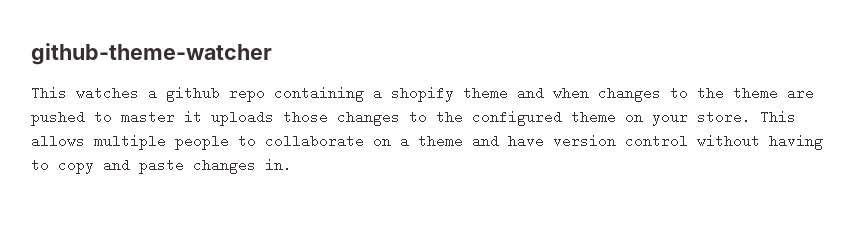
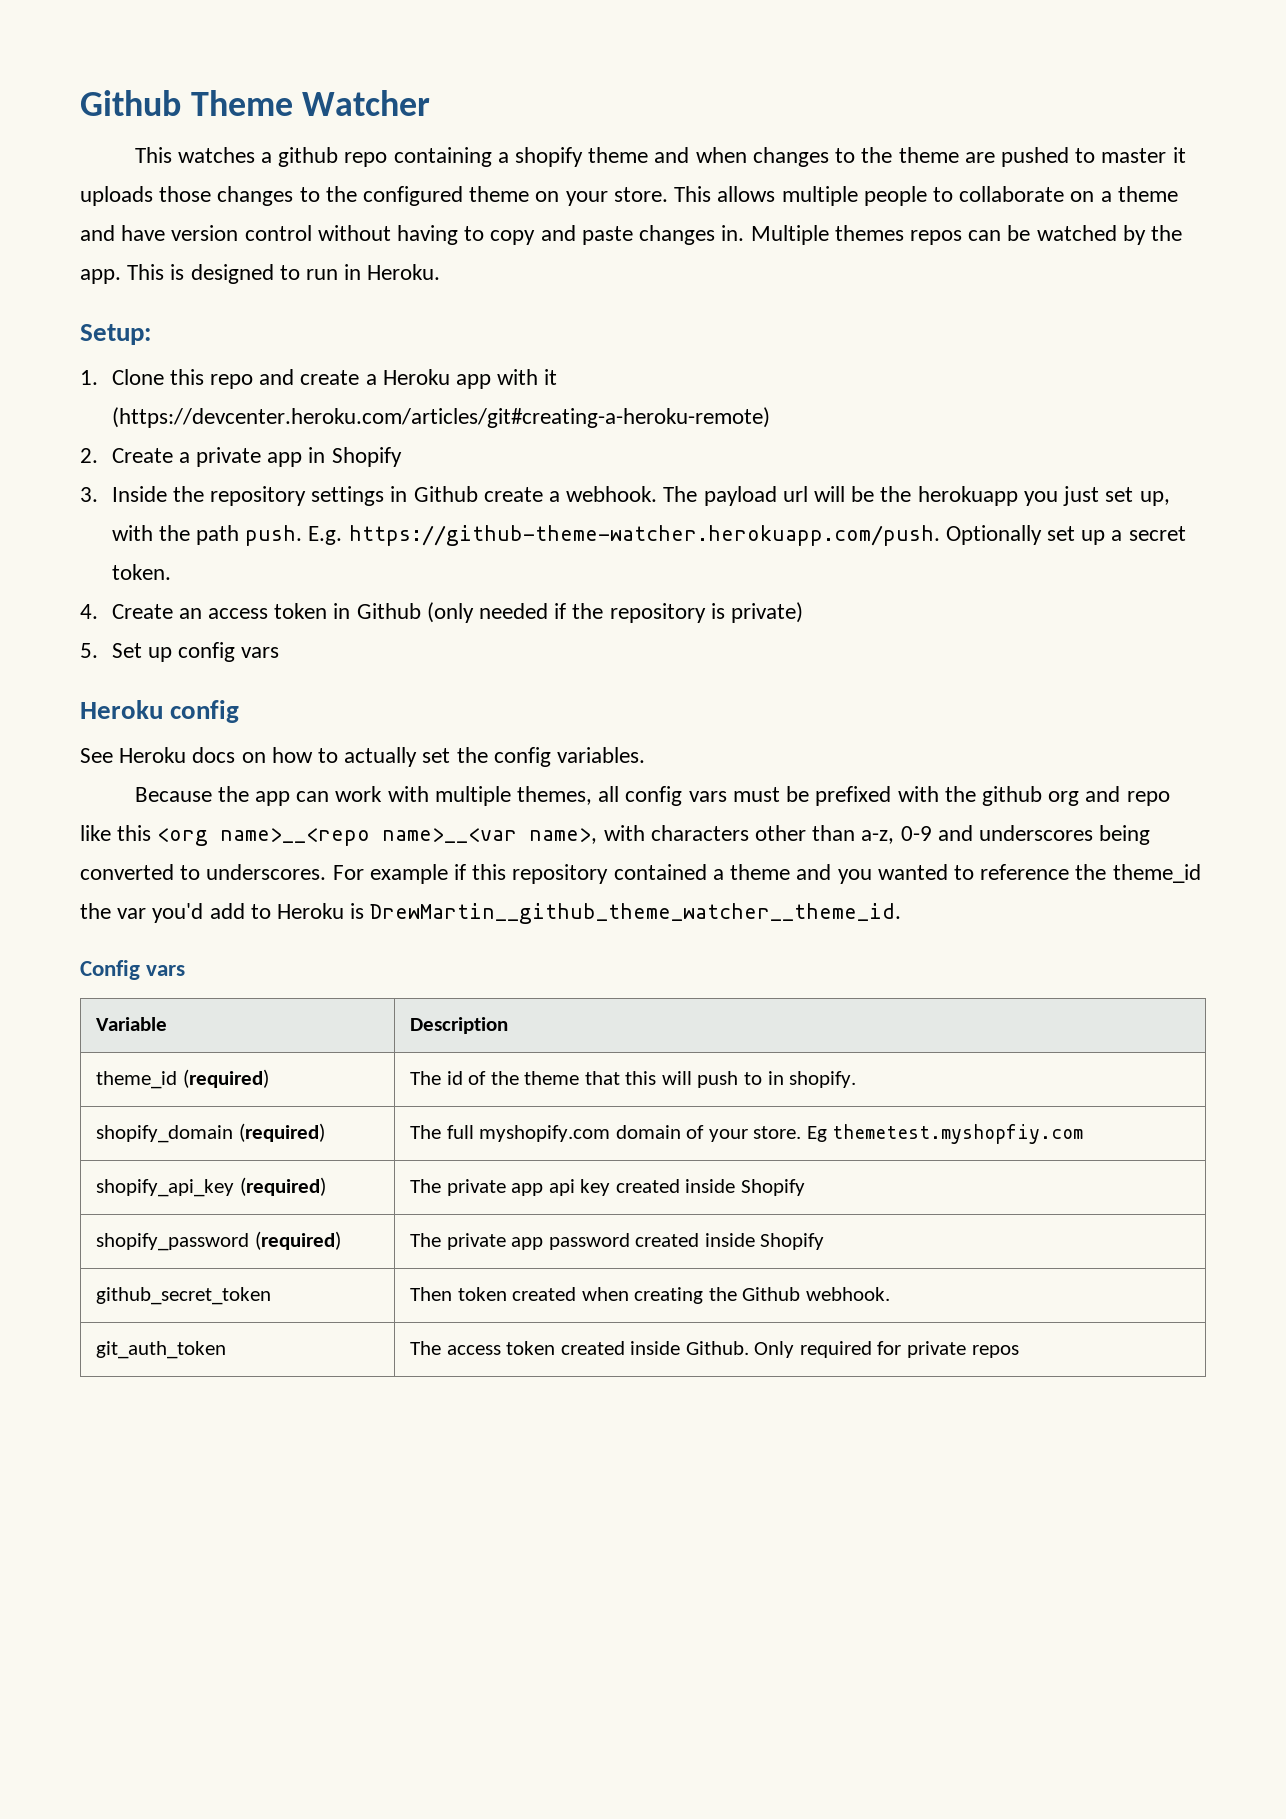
- github-theme-watcher
+ Github Theme Watcher
+ Multiple themes repos can be watched by the app. This is designed to run in Heroku.
+ Setup:
+ 1. Clone this repo and create a Heroku app with it (https://devcenter.heroku.com/articles/git#creating-a-heroku-remote)
+ 2. Create a private app in Shopify
+ 3. Inside the repository settings in Github create a webhook. The payload url will be the herokuapp you just set up, with the path push. E.g. https://github-theme-watcher.herokuapp.com/push. Optionally set up a secret token.
+ 4. Create an access token in Github (only needed if the repository is private)
+ 5. Set up config vars
+ Heroku config
+ See Heroku docs on how to actually set the config variables.
+ Because the app can work with multiple themes, all config vars must be prefixed with the github org and repo like this <org name>__<repo name>__<var name>, with characters other than a-z, 0-9 and underscores being converted to underscores. For example if this repository contained a theme and you wanted to reference the theme_id the var you'd add to Heroku is DrewMartin__github_theme_watcher__theme_id.
+ Config vars
+ Variable | Description
+ theme_id (required) | The id of the theme that this will push to in shopify.
+ shopify_domain (required) | The full myshopify.com domain of your store. Eg themetest.myshopfiy.com
+ shopify_api_key (required) | The private app api key created inside Shopify
+ shopify_password (required) | The private app password created inside Shopify
+ github_secret_token | Then token created when creating the Github webhook.
+ git_auth_token | The access token created inside Github. Only required for private repos

